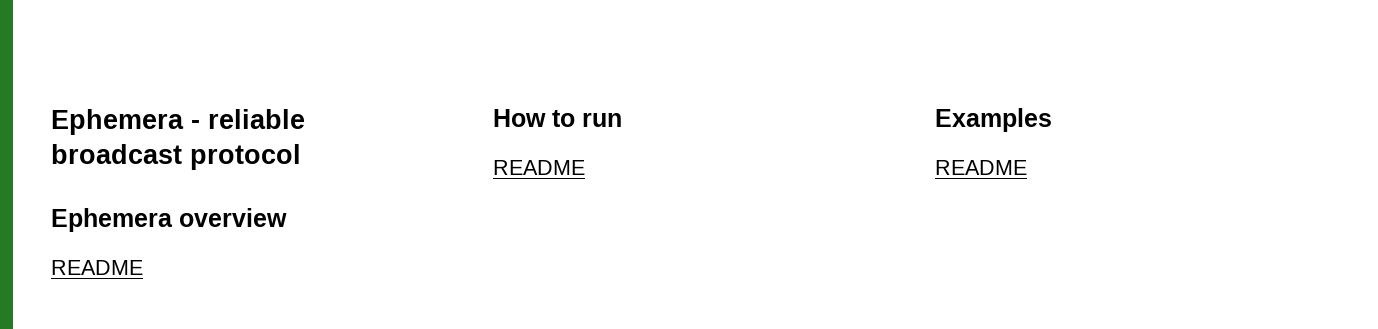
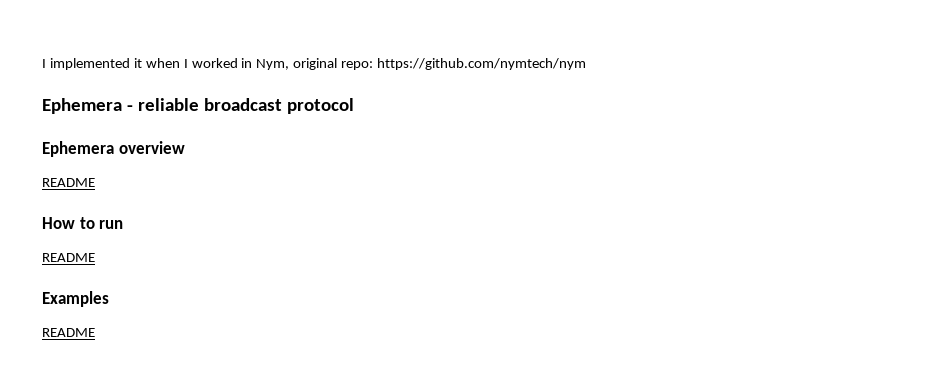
+ I implemented it when I worked in Nym, original repo: https://github.com/nymtech/nym

